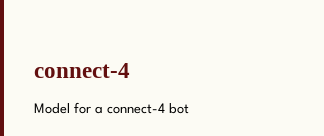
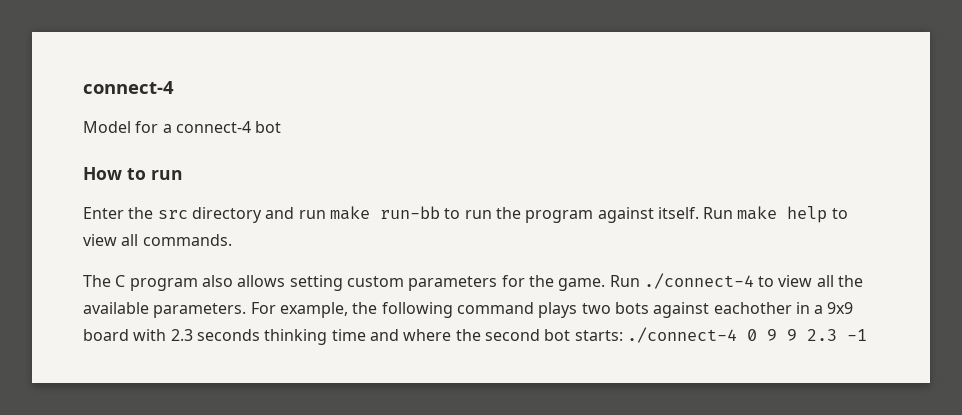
+ How to run
+ Enter the src directory and run make run-bb to run the program against itself. Run make help to view all commands.
+ The C program also allows setting custom parameters for the game. Run ./connect-4 to view all the available parameters. For example, the following command plays two bots against eachother in a 9x9 board with 2.3 seconds thinking time and where the second bot starts: ./connect-4 0 9 9 2.3 -1

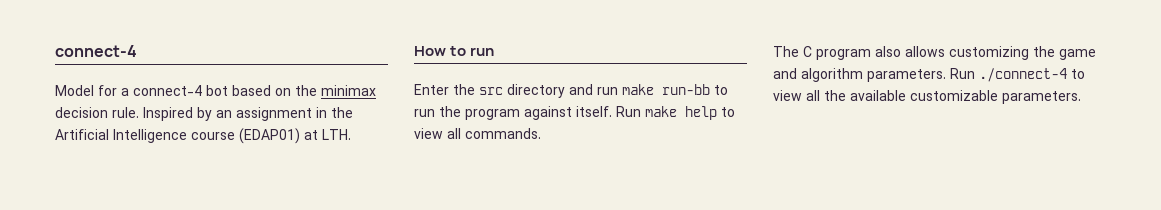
- Model for a connect-4 bot
+ Model for a connect-4 bot based on the minimax decision rule. Inspired by an assignment in the Artificial Intelligence course (EDAP01) at LTH.
- The C program also allows setting custom parameters for the game.
+ The C program also allows customizing the game and algorithm parameters.
- Run ./connect-4 to view all the available parameters. For example, the following command plays two bots against eachother in a 9x9 board with 2.3 seconds thinking time and where the second bot starts: ./connect-4 0 9 9 2.3 -1
+ Run ./connect-4 to view all the available customizable parameters.

